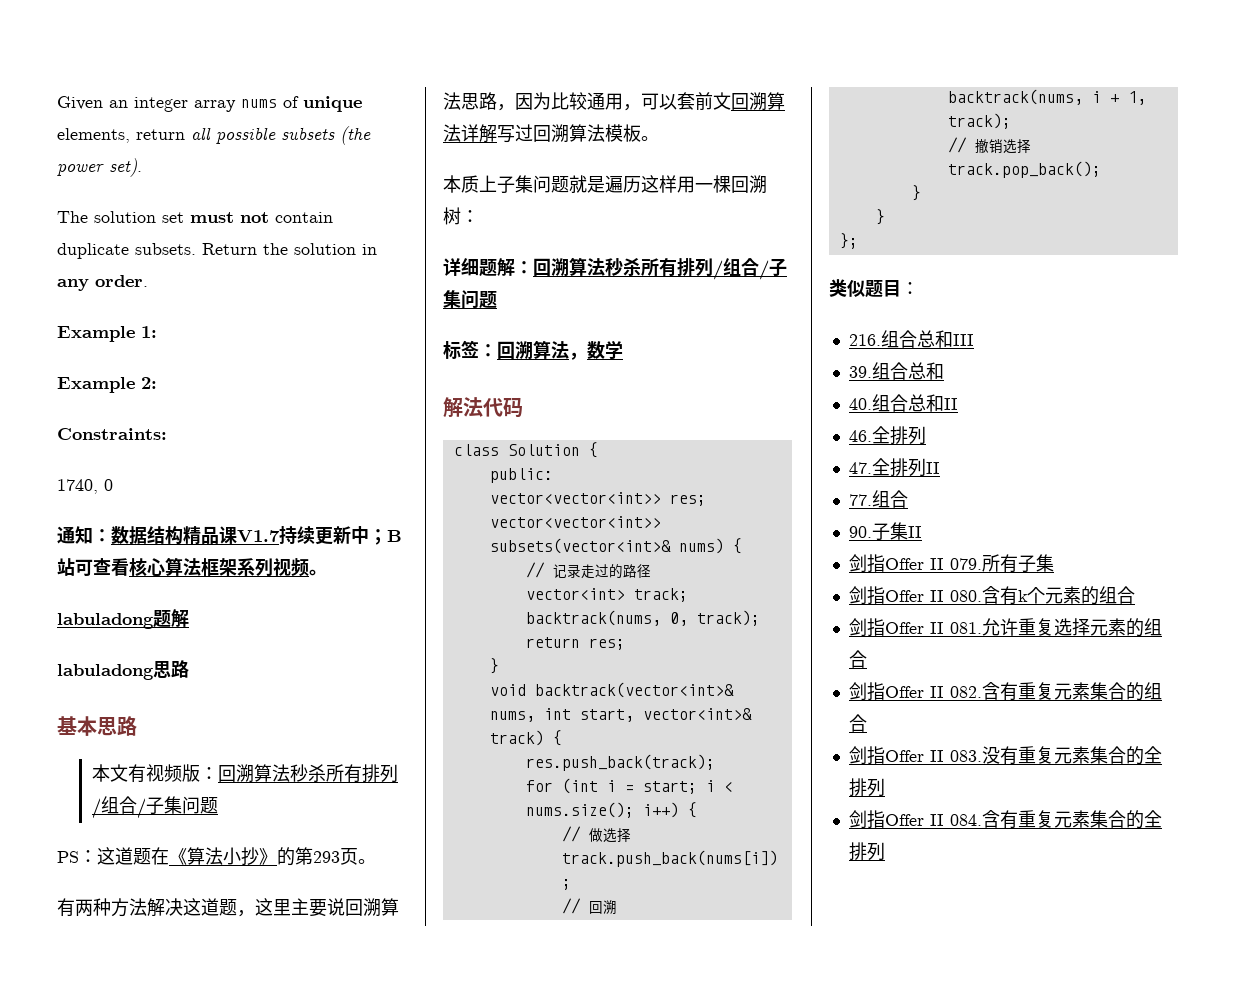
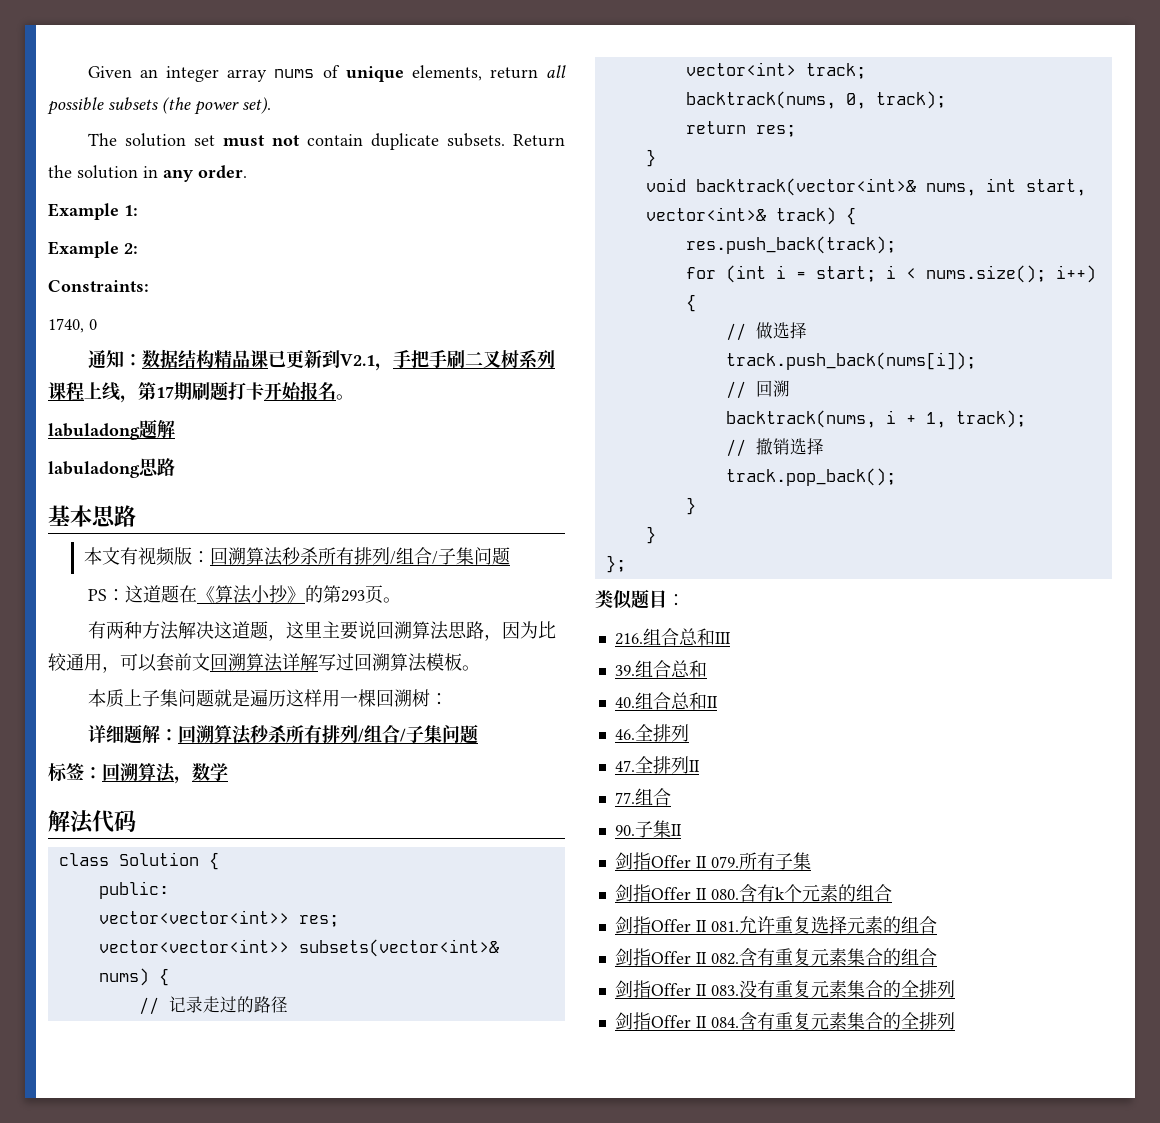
- 通知：数据结构精品课V1.7持续更新中；B站可查看核心算法框架系列视频。
+ 通知：数据结构精品课已更新到V2.1，手把手刷二叉树系列课程上线，第17期刷题打卡开始报名。

